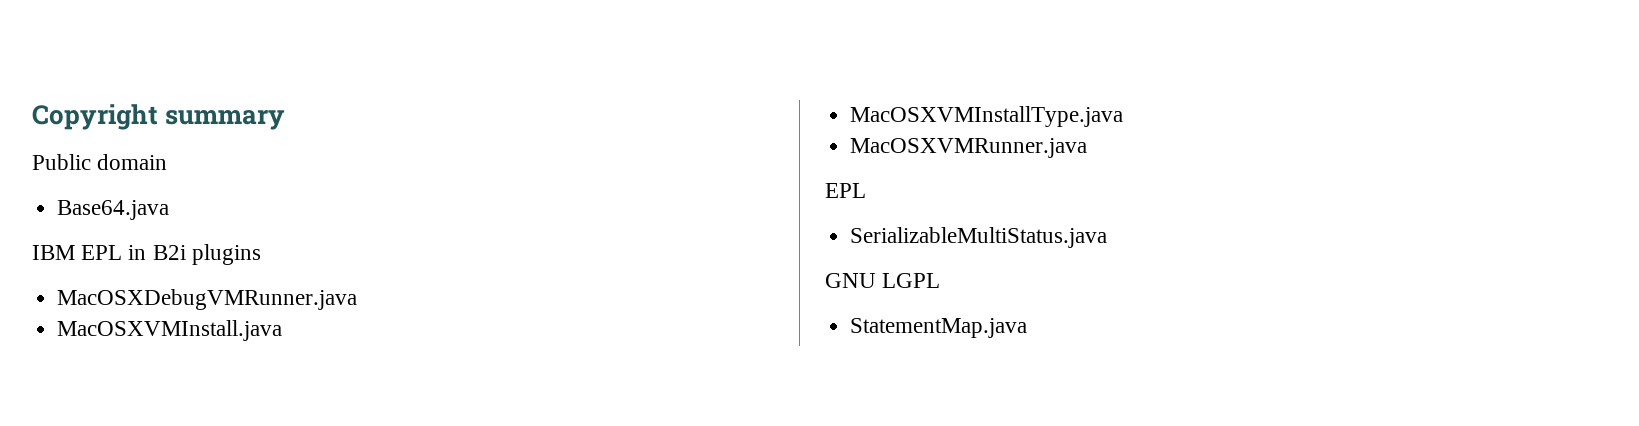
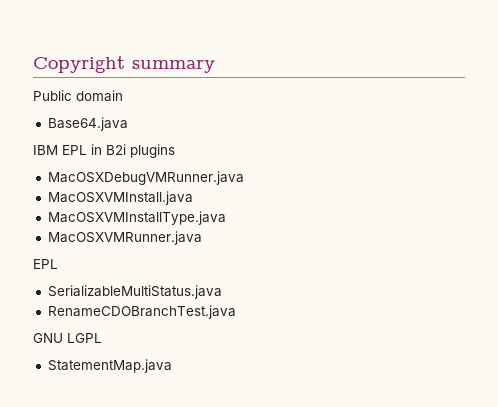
+ RenameCDOBranchTest.java

